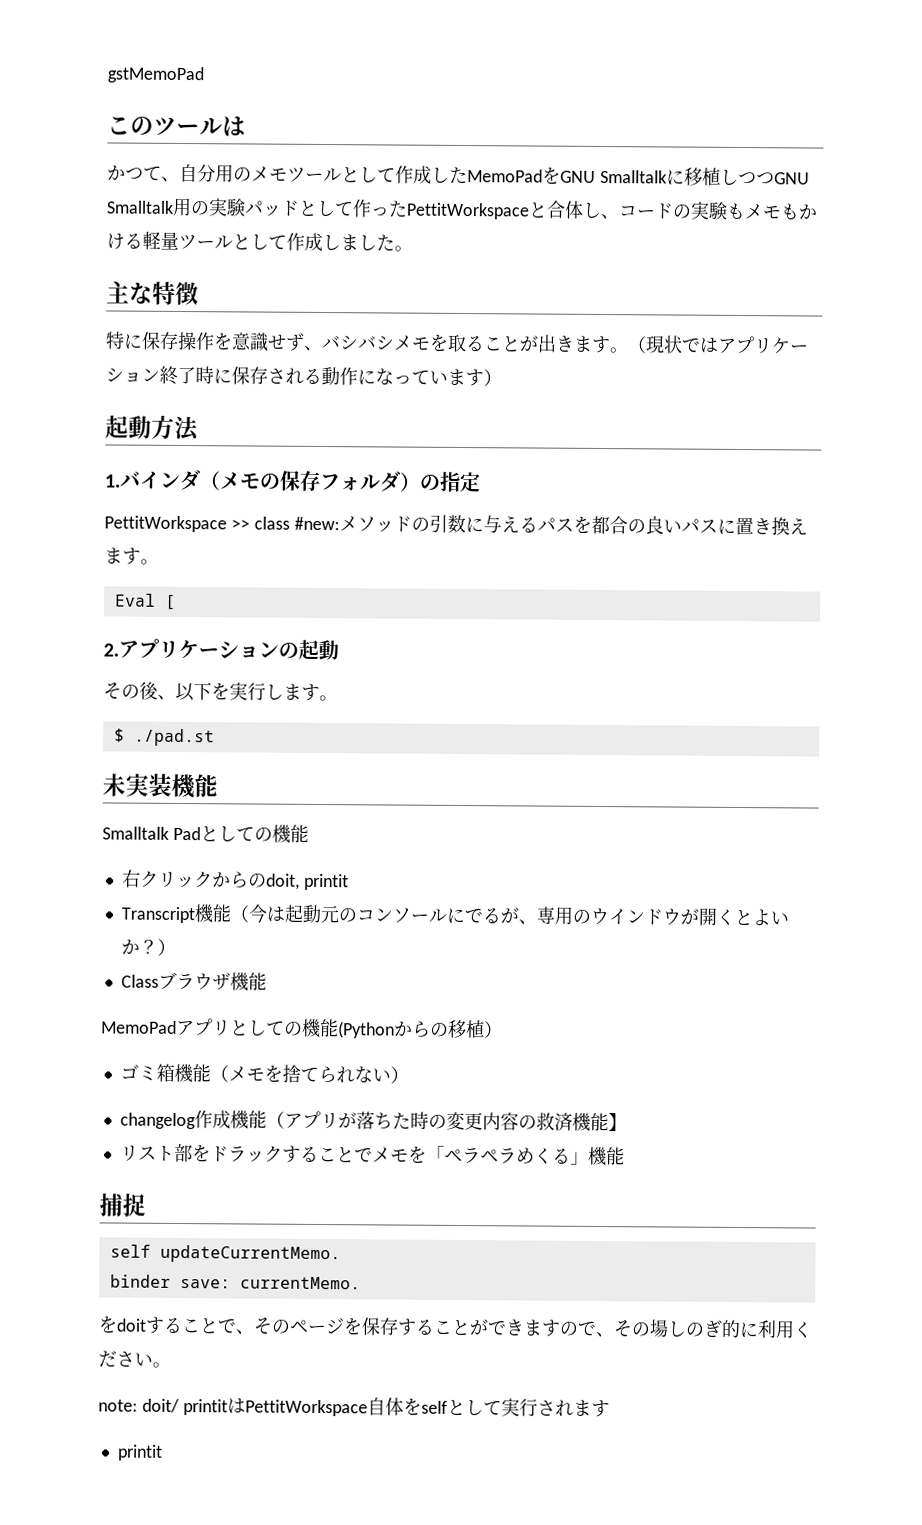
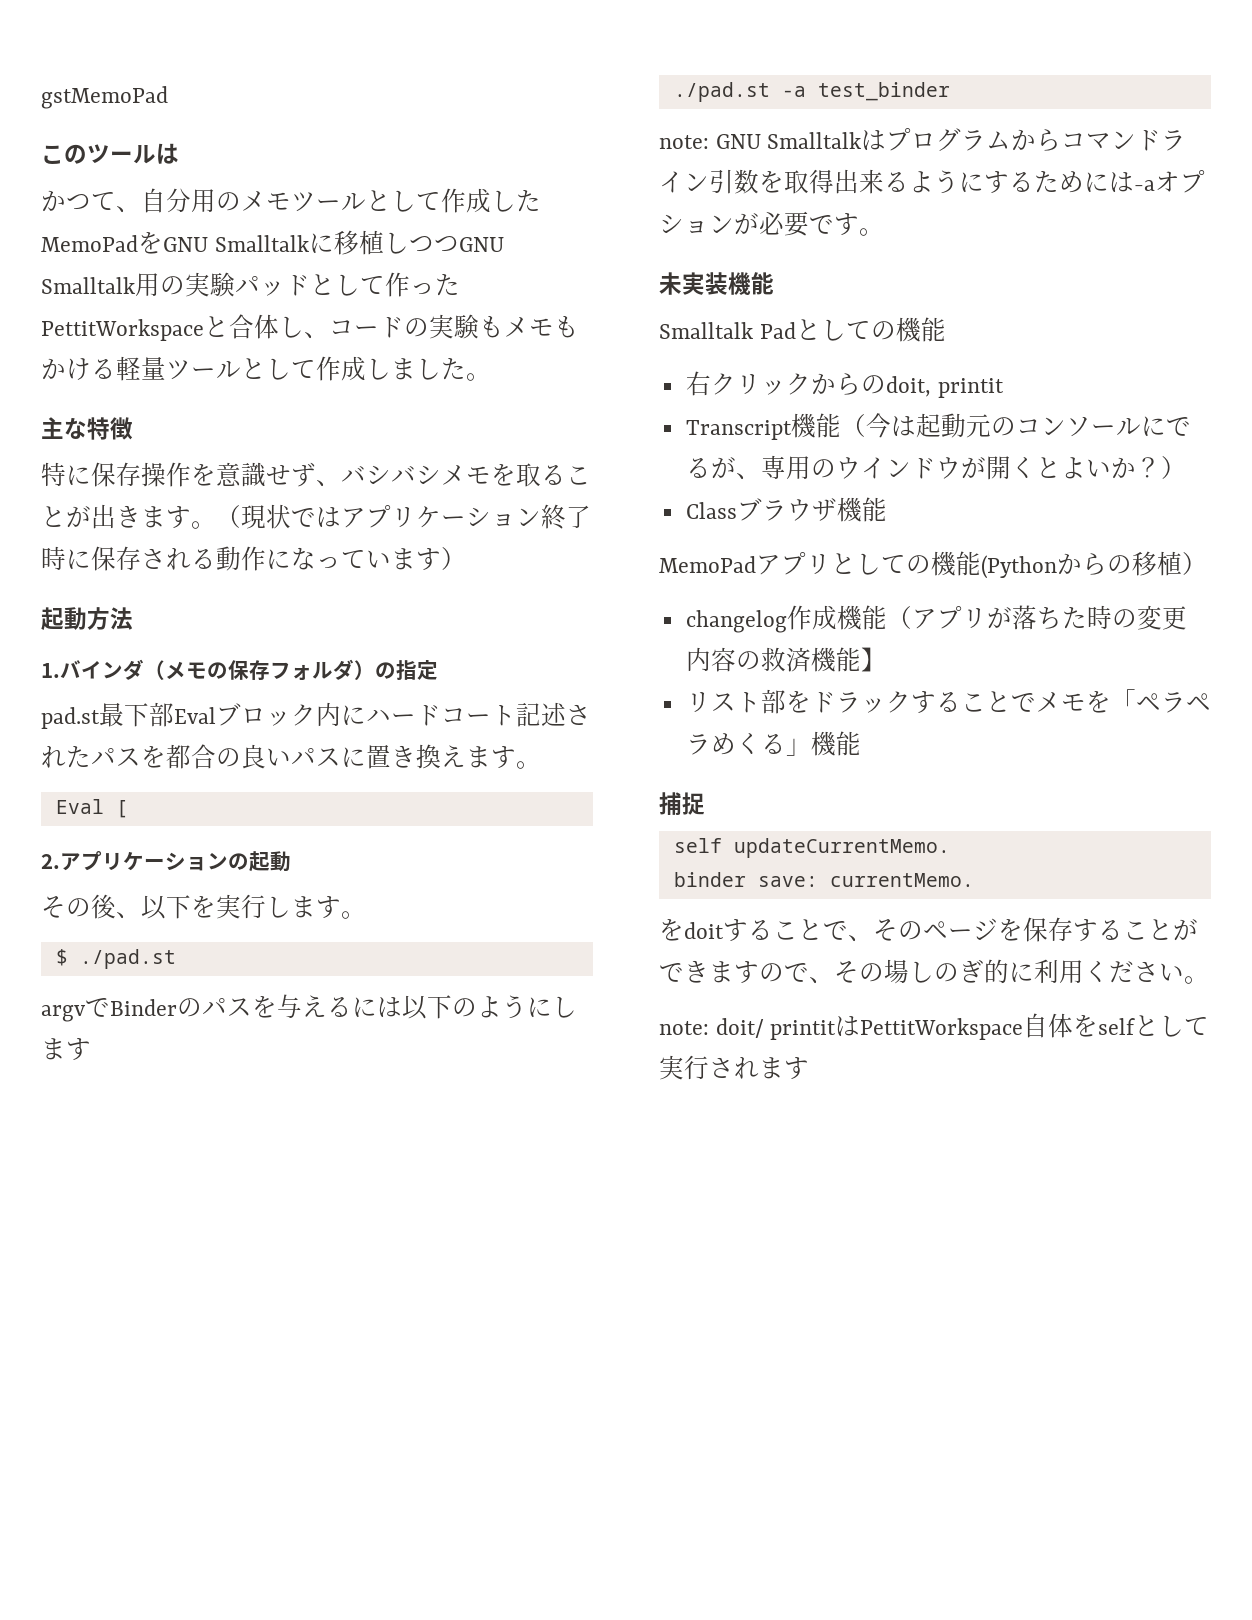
- PettitWorkspace >> class #new:メソッドの引数に与えるパスを都合の良いパスに置き換えます。
+ pad.st最下部Evalブロック内にハードコート記述されたパスを都合の良いパスに置き換えます。
+ argvでBinderのパスを与えるには以下のようにします
+ ./pad.st -a test_binder
+ note: GNU Smalltalkはプログラムからコマンドライン引数を取得出来るようにするためには-aオプションが必要です。
- ゴミ箱機能（メモを捨てられない）
  note: doit/ printitはPettitWorkspace自体をselfとして実行されます
- printit

